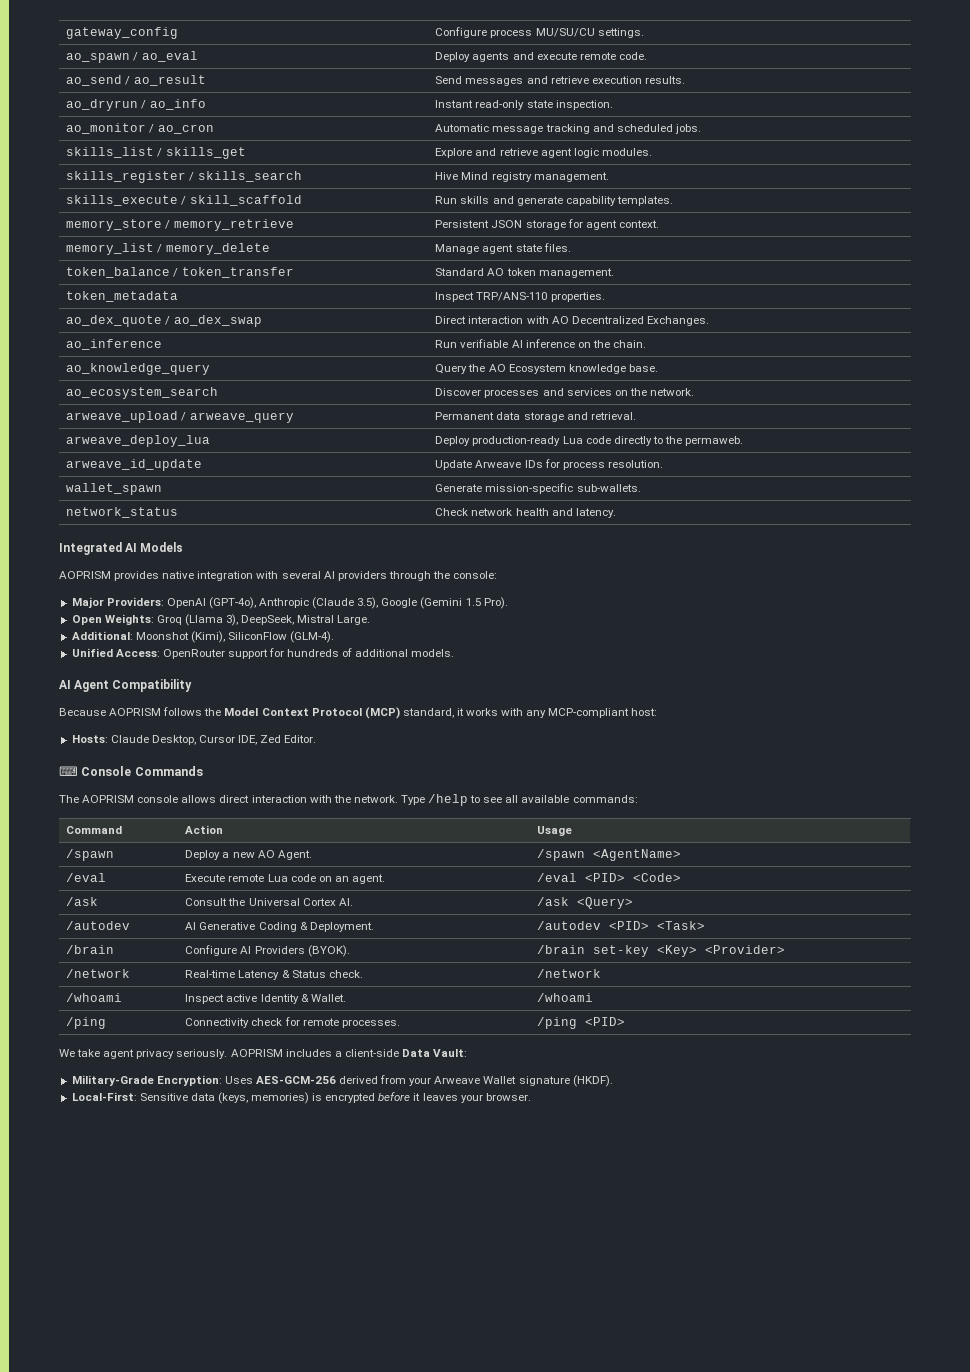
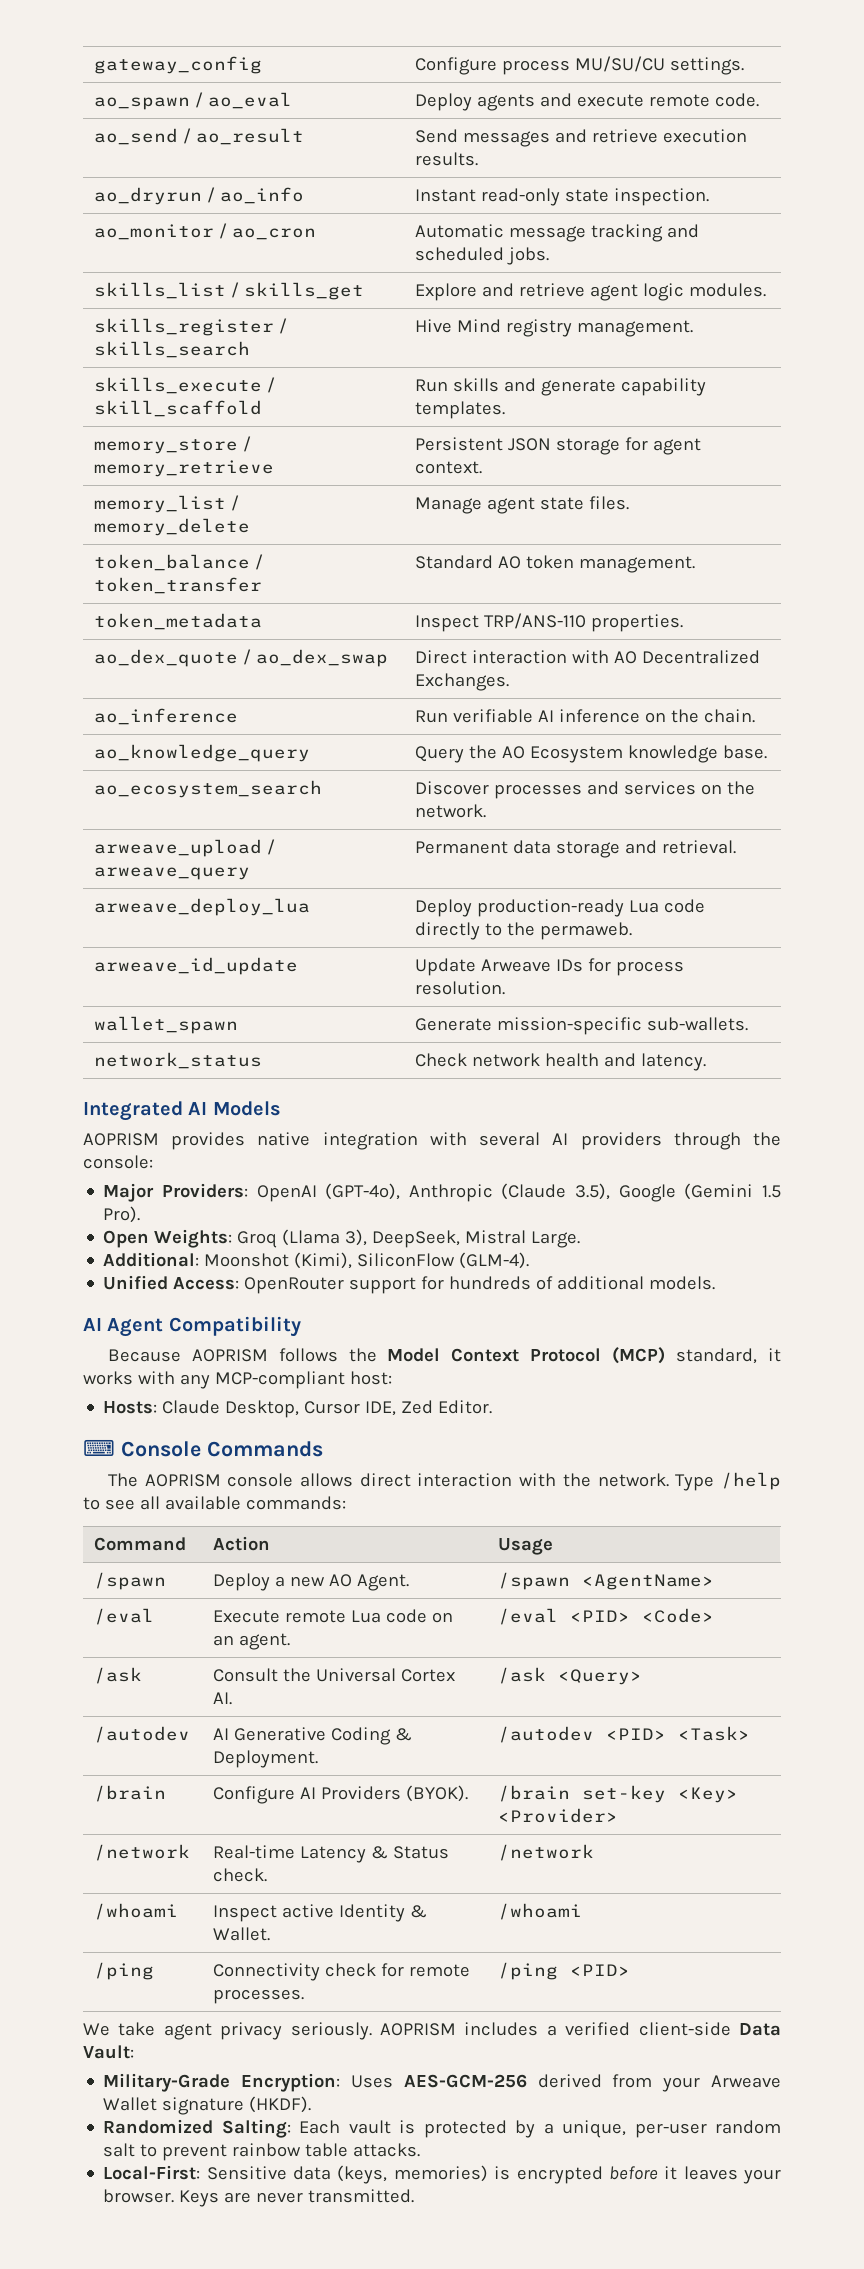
- AOPRISM includes a client-side Data Vault:
+ AOPRISM includes a verified client-side Data Vault:
+ Randomized Salting: Each vault is protected by a unique, per-user random salt to prevent rainbow table attacks.
+ Keys are never transmitted.

